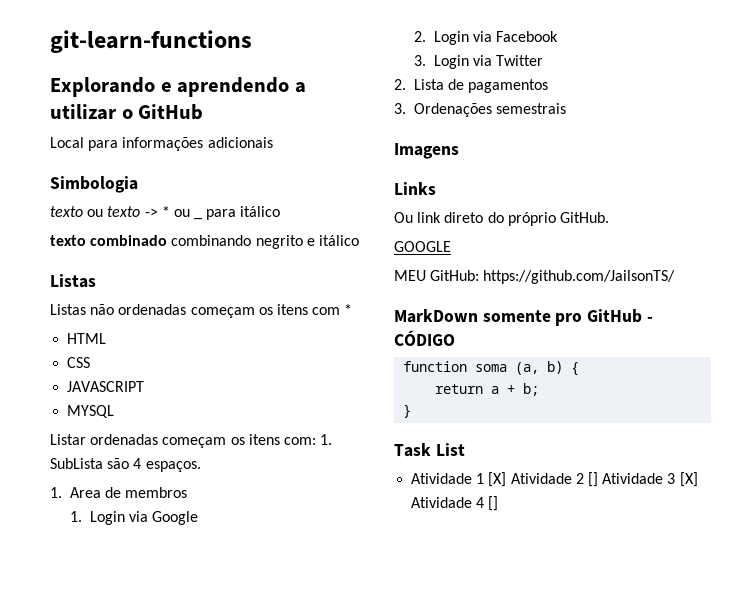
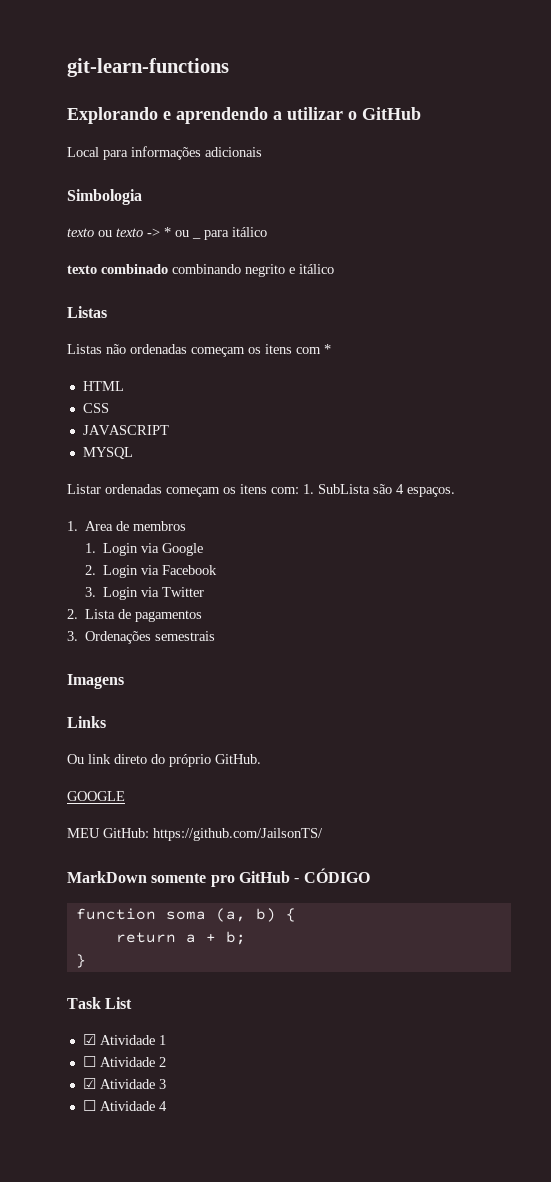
- Atividade 1 [X] Atividade 2 [] Atividade 3 [X] Atividade 4 []
+ ☑ Atividade 1
+ ☐ Atividade 2
+ ☑ Atividade 3
+ ☐ Atividade 4

